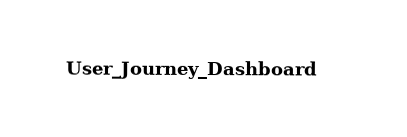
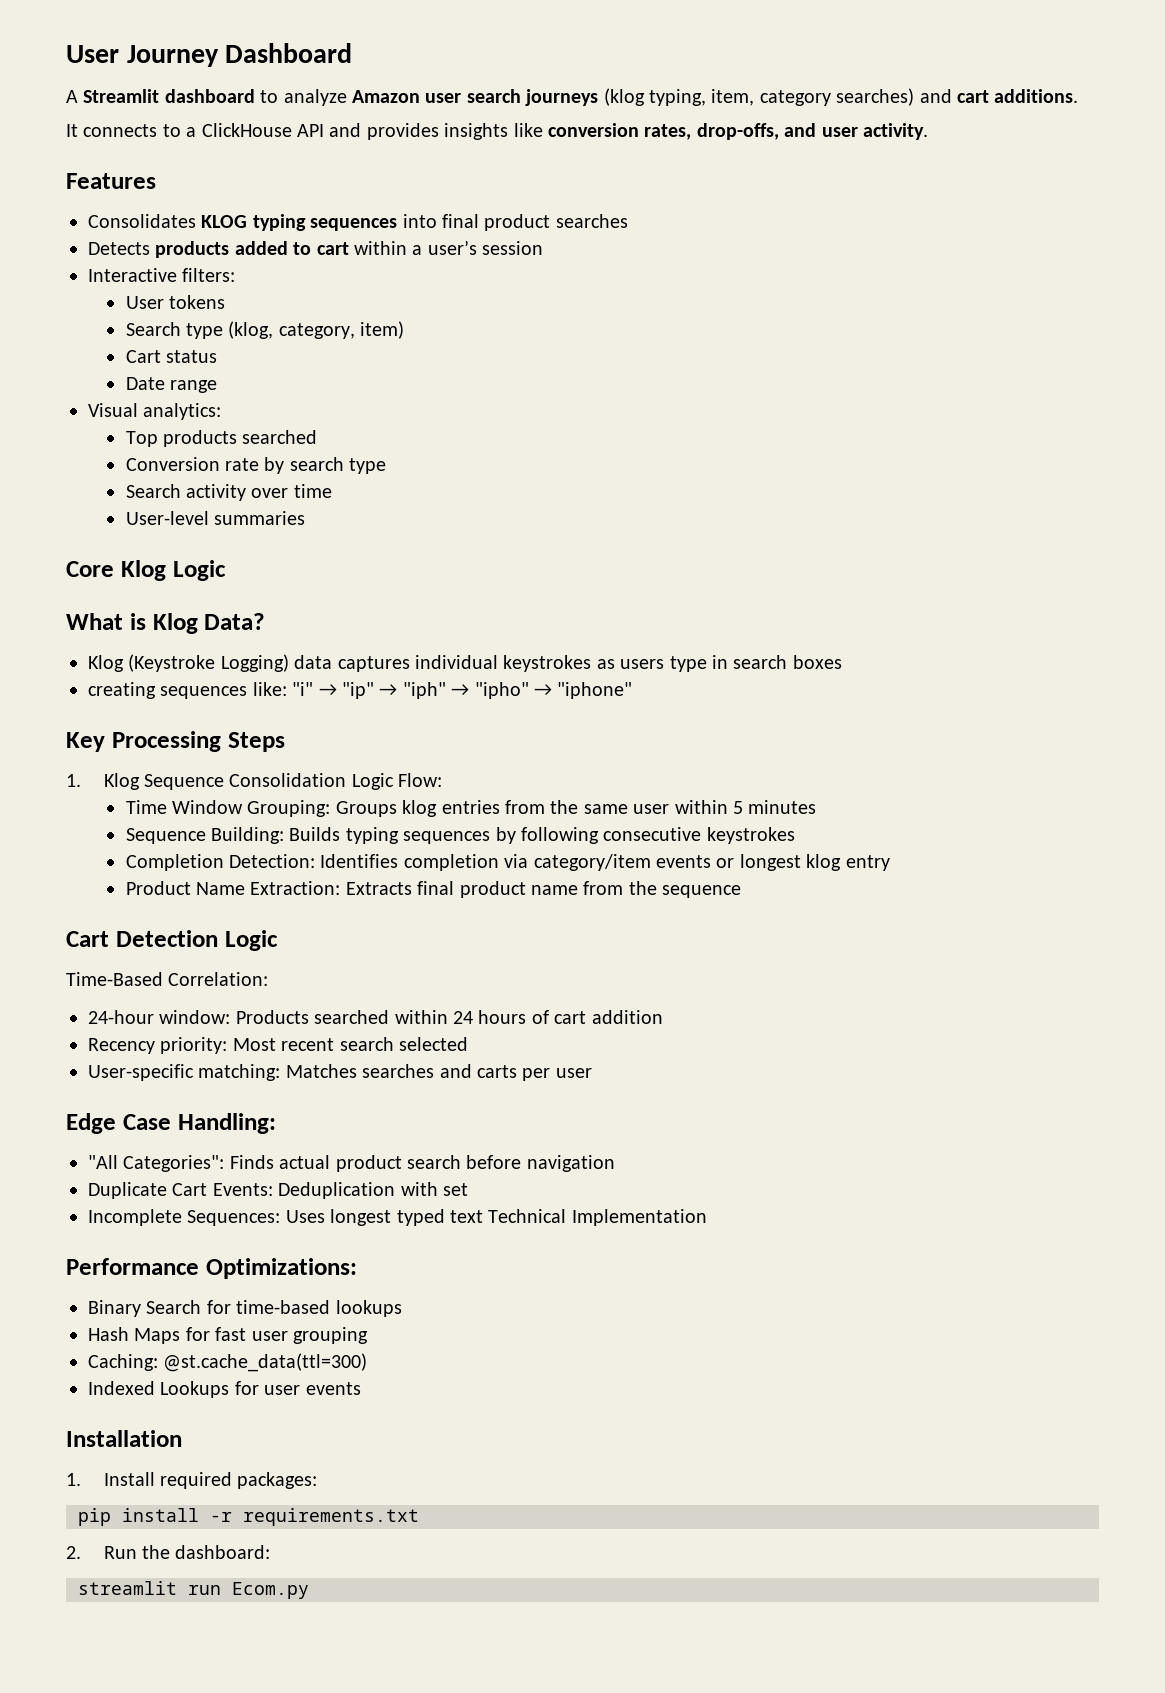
- User_Journey_Dashboard
+ User Journey Dashboard
+ A Streamlit dashboard to analyze Amazon user search journeys (klog typing, item, category searches) and cart additions.
+ It connects to a ClickHouse API and provides insights like conversion rates, drop-offs, and user activity.
+ Features
+ Consolidates KLOG typing sequences into final product searches
+ Detects products added to cart within a user’s session
+ Interactive filters:
+ User tokens
+ Search type (klog, category, item)
+ Cart status
+ Date range
+ Visual analytics:
+ Top products searched
+ Conversion rate by search type
+ Search activity over time
+ User-level summaries
+ Core Klog Logic
+ What is Klog Data?
+ Klog (Keystroke Logging) data captures individual keystrokes as users type in search boxes
+ creating sequences like: "i" → "ip" → "iph" → "ipho" → "iphone"
+ Key Processing Steps
+ 1. Klog Sequence Consolidation Logic Flow:
+ Time Window Grouping: Groups klog entries from the same user within 5 minutes
+ Sequence Building: Builds typing sequences by following consecutive keystrokes
+ Completion Detection: Identifies completion via category/item events or longest klog entry
+ Product Name Extraction: Extracts final product name from the sequence
+ Cart Detection Logic
+ Time-Based Correlation:
+ 24-hour window: Products searched within 24 hours of cart addition
+ Recency priority: Most recent search selected
+ User-specific matching: Matches searches and carts per user
+ Edge Case Handling:
+ "All Categories": Finds actual product search before navigation
+ Duplicate Cart Events: Deduplication with set
+ Incomplete Sequences: Uses longest typed text Technical Implementation
+ Performance Optimizations:
+ Binary Search for time-based lookups
+ Hash Maps for fast user grouping
+ Caching: @st.cache_data(ttl=300)
+ Indexed Lookups for user events
+ Installation
+ 1. Install required packages:
+ pip install -r requirements.txt
+ 2. Run the dashboard:
+ streamlit run Ecom.py

